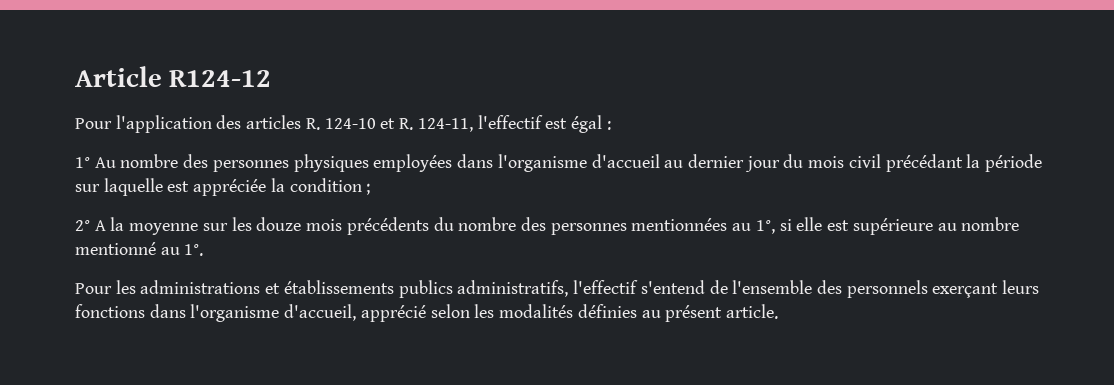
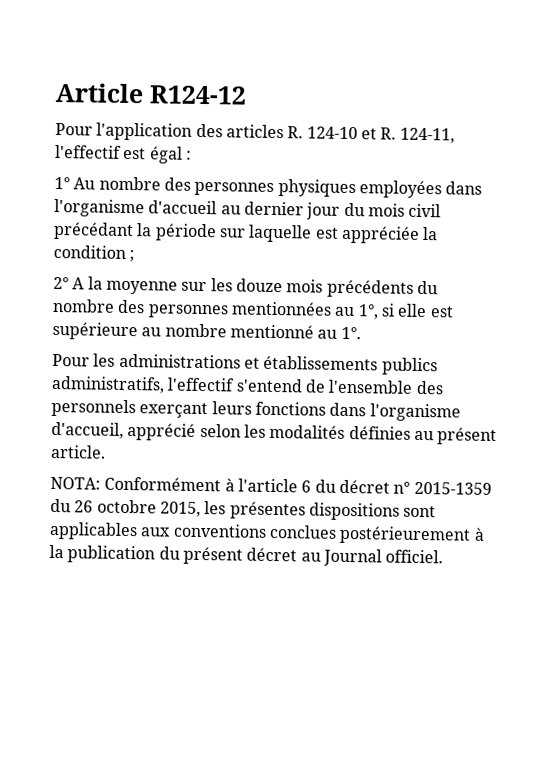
+ NOTA: Conformément à l'article 6 du décret n° 2015-1359 du 26 octobre 2015, les présentes dispositions sont applicables aux conventions conclues postérieurement à la publication du présent décret au Journal officiel.

